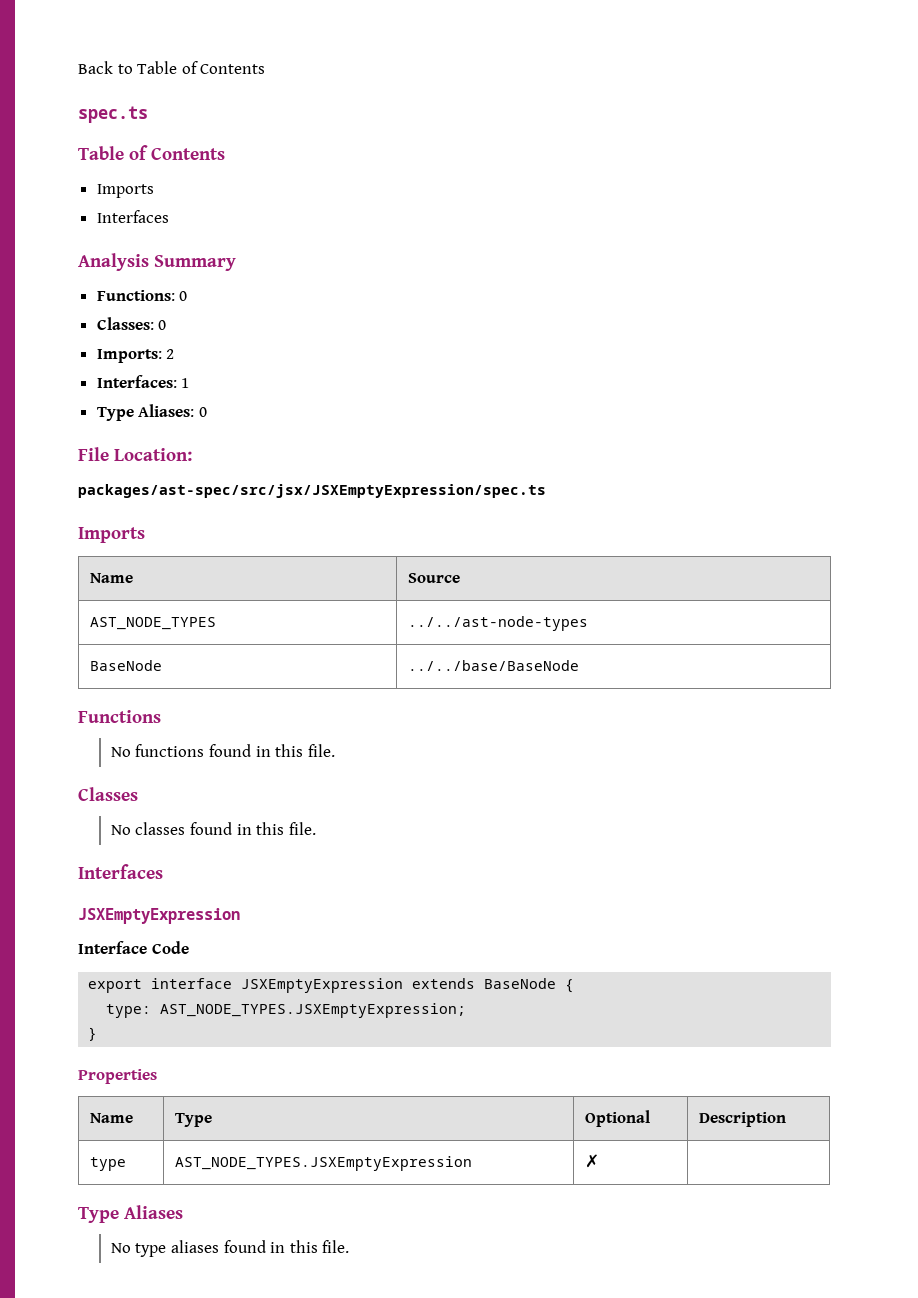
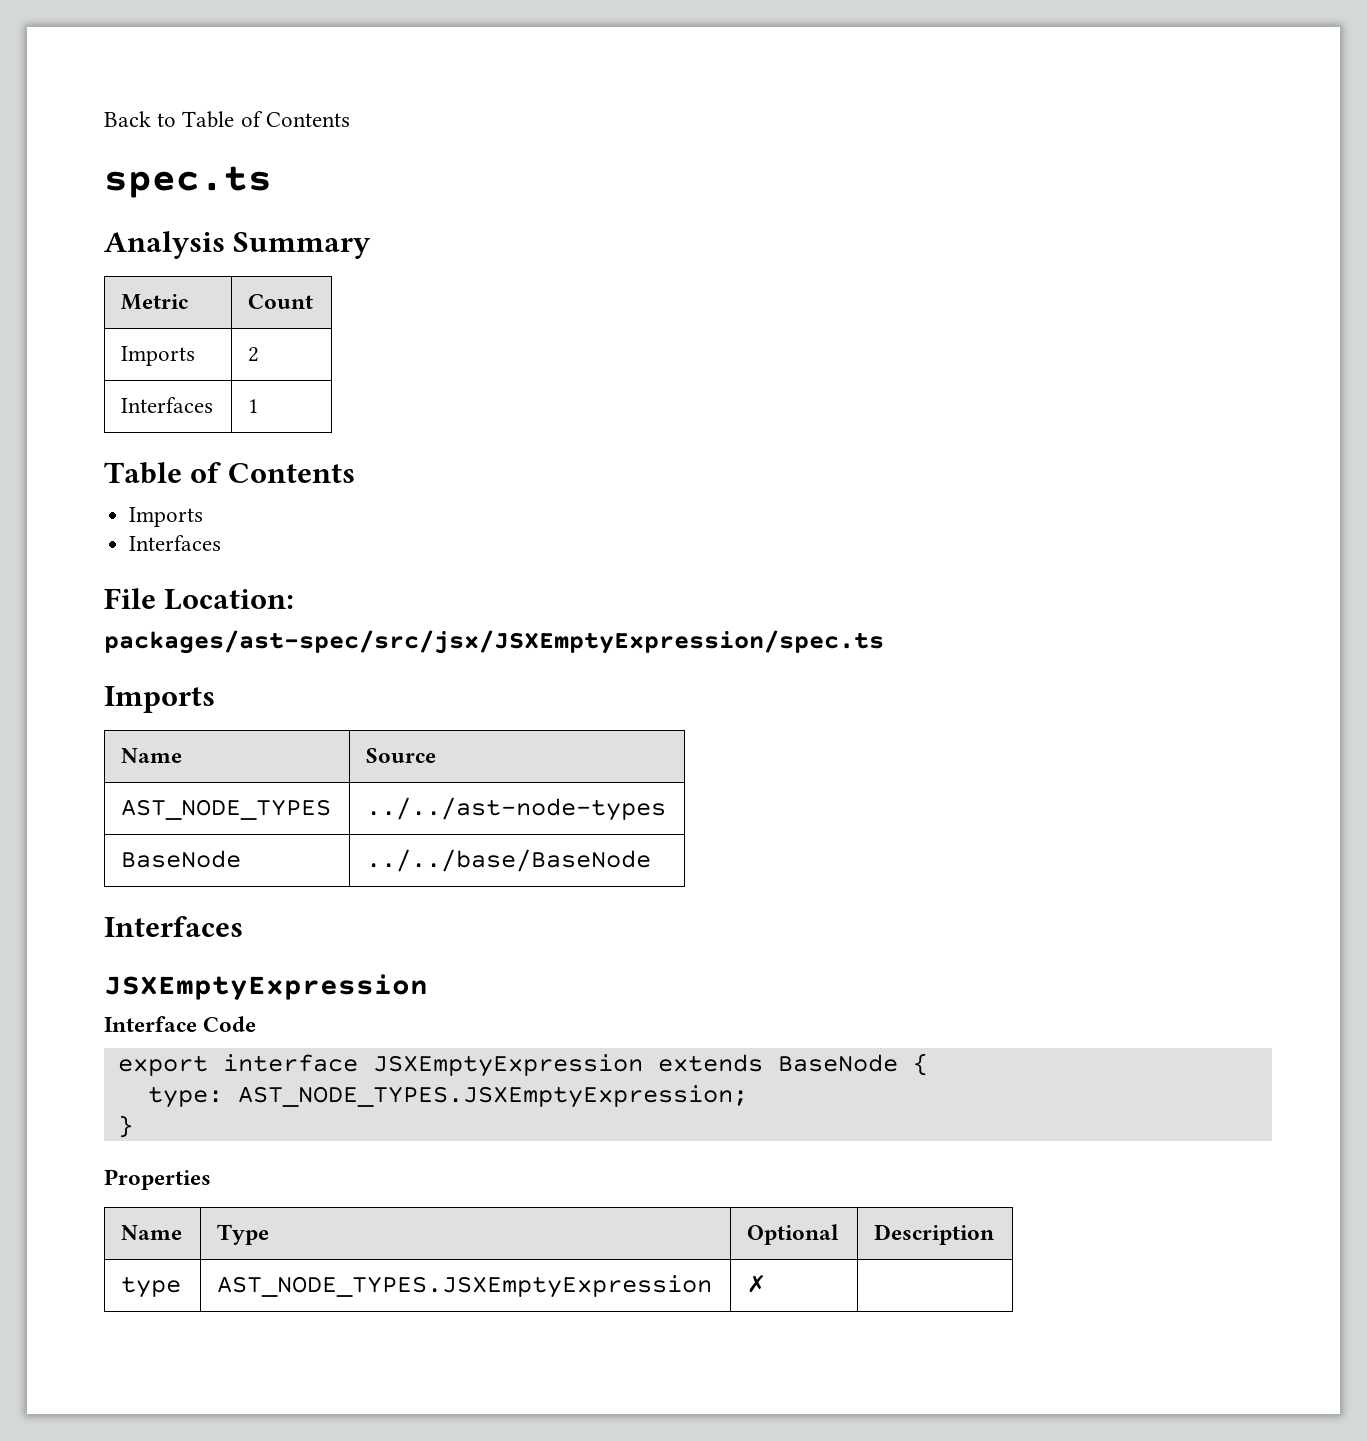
+ Analysis Summary
+ Metric | Count
+ Imports | 2
+ Interfaces | 1
- Analysis Summary
- Functions: 0
- Classes: 0
- Imports: 2
- Interfaces: 1
- Type Aliases: 0
- Functions
- No functions found in this file.
- Classes
- No classes found in this file.
- Type Aliases
- No type aliases found in this file.

